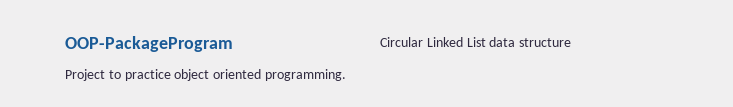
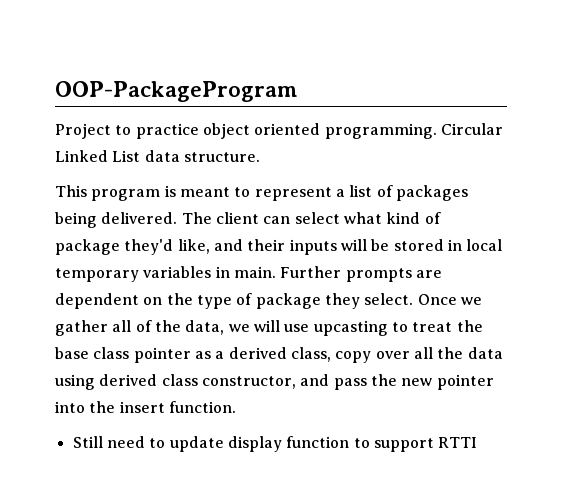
- Circular Linked List data structure
+ Circular Linked List data structure.
+ This program is meant to represent a list of packages being delivered. The client can select what kind of package they'd like, and their inputs will be stored in local temporary variables in main. Further prompts are dependent on the type of package they select. Once we gather all of the data, we will use upcasting to treat the base class pointer as a derived class, copy over all the data using derived class constructor, and pass the new pointer into the insert function.
+ Still need to update display function to support RTTI

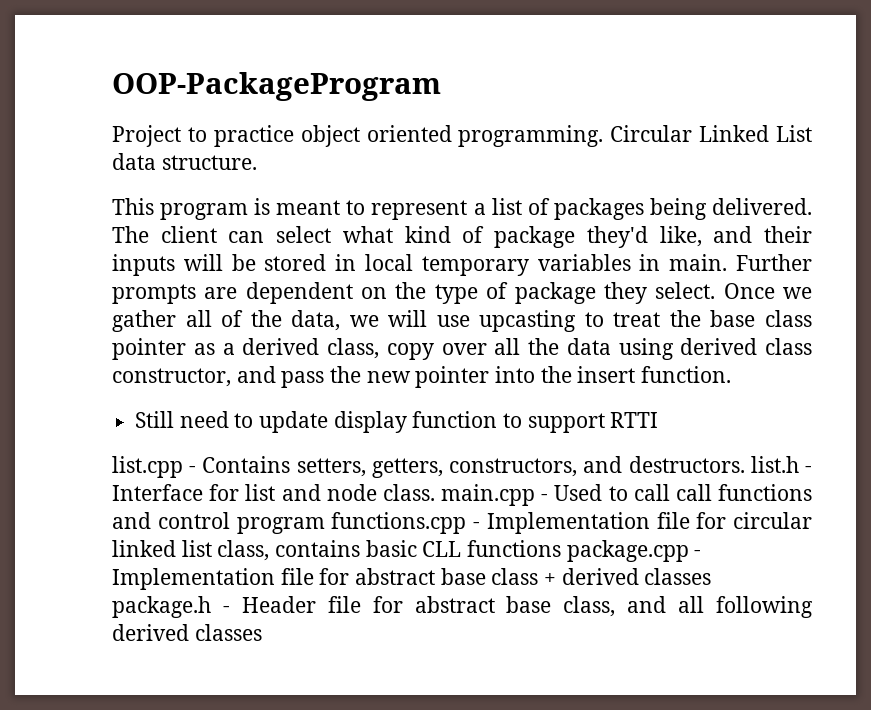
+ list.cpp - Contains setters, getters, constructors, and destructors. list.h - Interface for list and node class. main.cpp - Used to call call functions and control program functions.cpp - Implementation file for circular linked list class, contains basic CLL functions package.cpp - Implementation file for abstract base class + derived classes package.h - Header file for abstract base class, and all following derived classes

